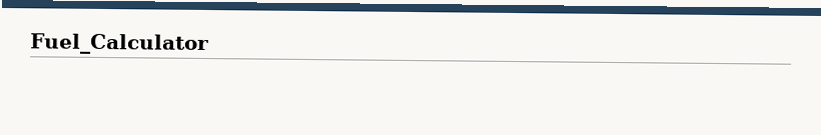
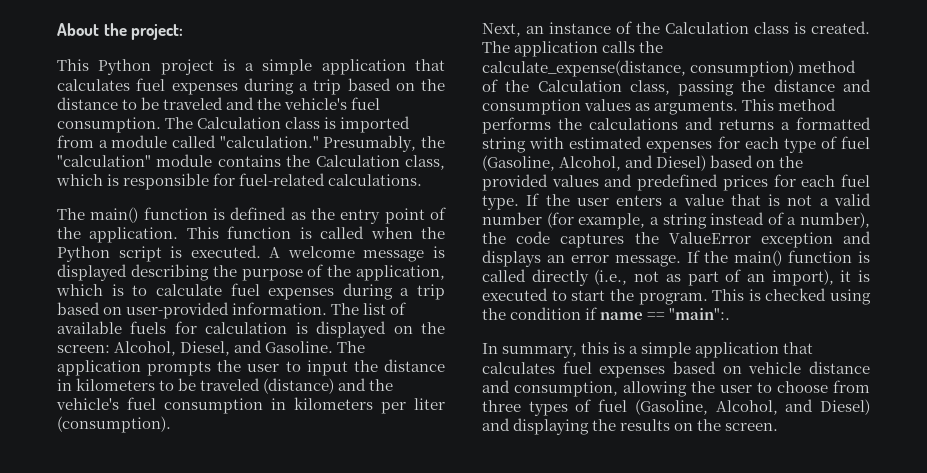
- Fuel_Calculator
+ About the project:
+ This Python project is a simple application that calculates fuel expenses during a trip based on the distance to be traveled and the vehicle's fuel consumption. The Calculation class is imported from a module called "calculation." Presumably, the "calculation" module contains the Calculation class, which is responsible for fuel-related calculations.
+ The main() function is defined as the entry point of the application. This function is called when the Python script is executed. A welcome message is displayed describing the purpose of the application, which is to calculate fuel expenses during a trip based on user-provided information. The list of available fuels for calculation is displayed on the screen: Alcohol, Diesel, and Gasoline. The application prompts the user to input the distance in kilometers to be traveled (distance) and the vehicle's fuel consumption in kilometers per liter (consumption).
+ Next, an instance of the Calculation class is created. The application calls the calculate_expense(distance, consumption) method of the Calculation class, passing the distance and consumption values as arguments. This method performs the calculations and returns a formatted string with estimated expenses for each type of fuel (Gasoline, Alcohol, and Diesel) based on the provided values and predefined prices for each fuel type. If the user enters a value that is not a valid number (for example, a string instead of a number), the code captures the ValueError exception and displays an error message. If the main() function is called directly (i.e., not as part of an import), it is executed to start the program. This is checked using the condition if name == "main":.
+ In summary, this is a simple application that calculates fuel expenses based on vehicle distance and consumption, allowing the user to choose from three types of fuel (Gasoline, Alcohol, and Diesel) and displaying the results on the screen.

